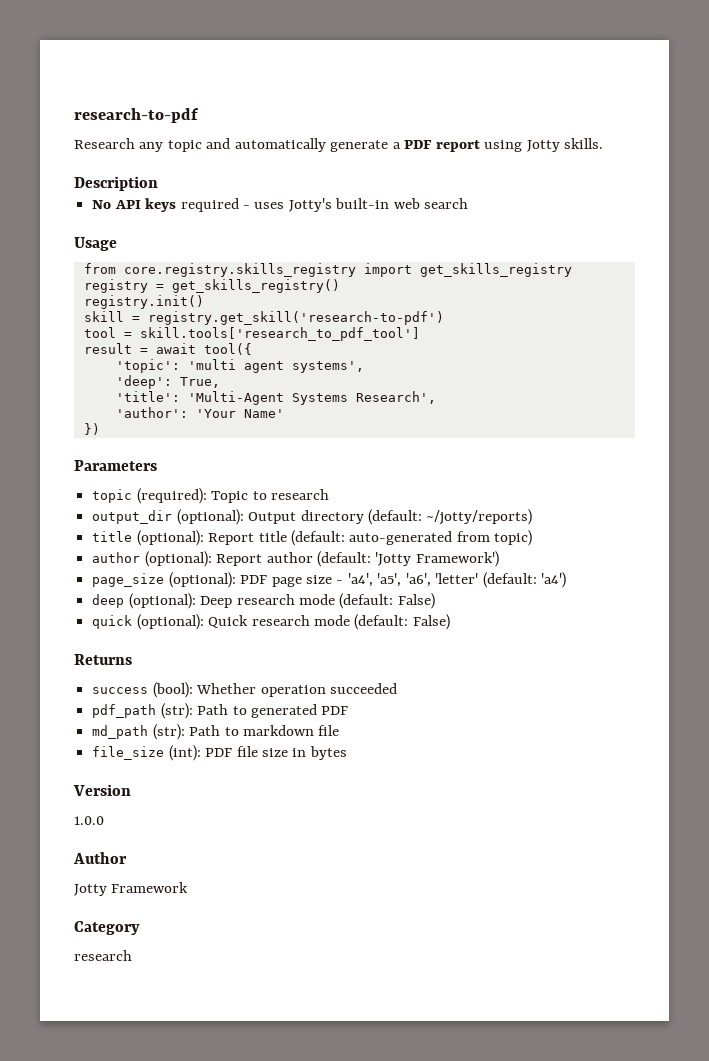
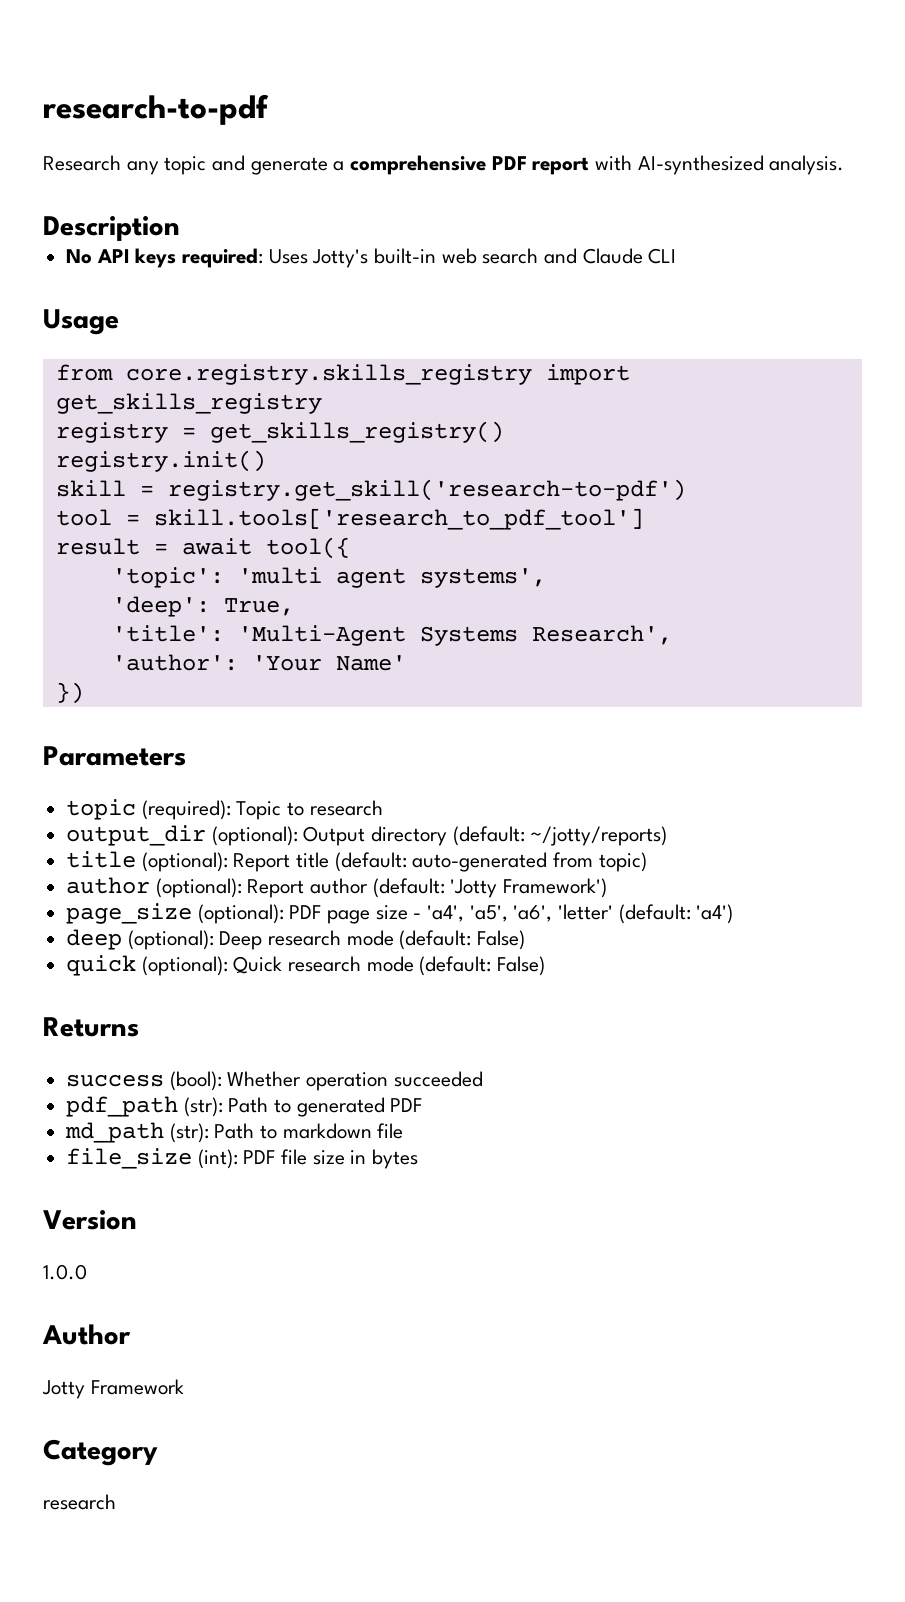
- Research any topic and automatically generate a PDF report using Jotty skills.
+ Research any topic and generate a comprehensive PDF report with AI-synthesized analysis.
- No API keys required - uses Jotty's built-in web search
+ No API keys required: Uses Jotty's built-in web search and Claude CLI

